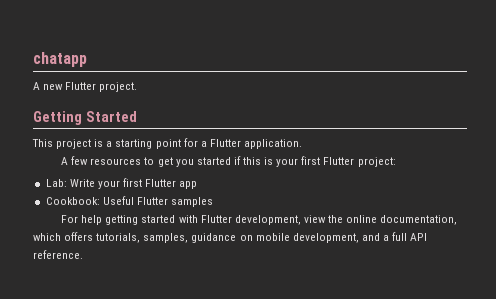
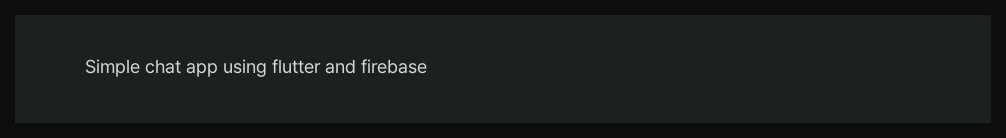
- chatapp
- A new Flutter project.
- Getting Started
- This project is a starting point for a Flutter application.
- A few resources to get you started if this is your first Flutter project:
- Lab: Write your first Flutter app
- Cookbook: Useful Flutter samples
- For help getting started with Flutter development, view the online documentation, which offers tutorials, samples, guidance on mobile development, and a full API reference.
+ Simple chat app using flutter and firebase

